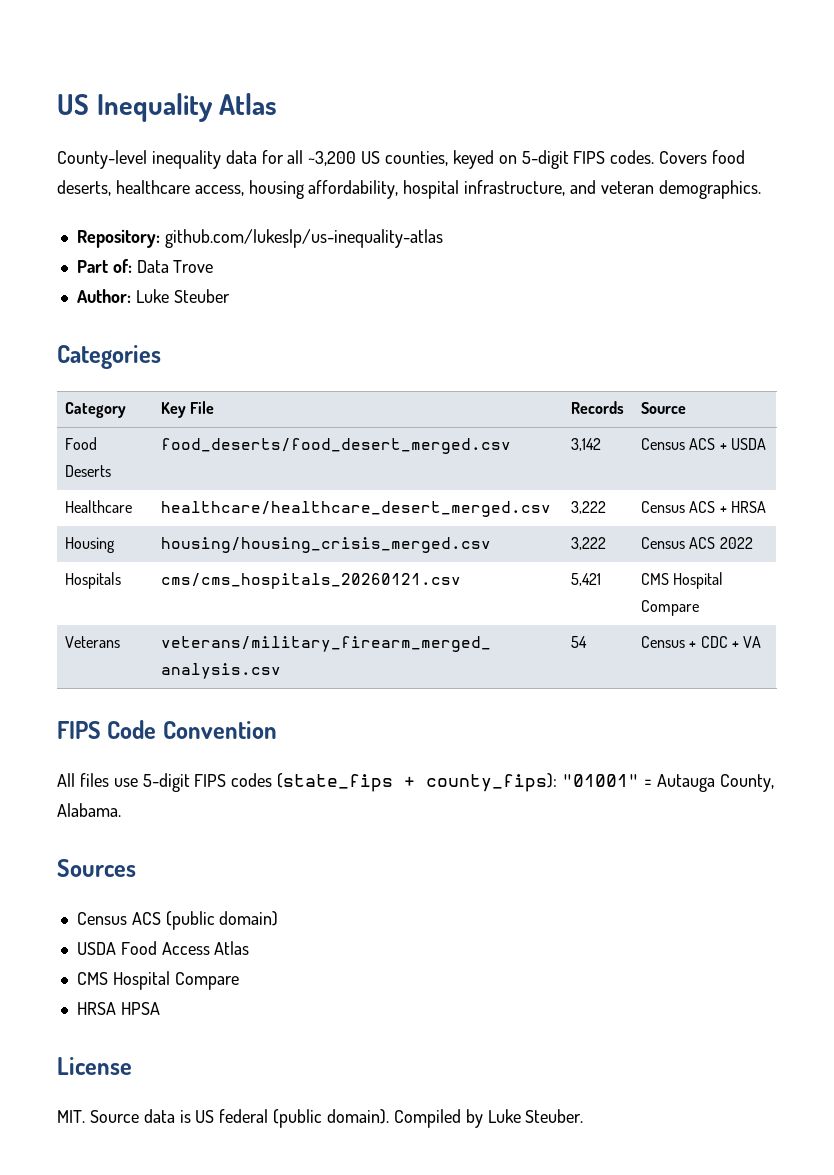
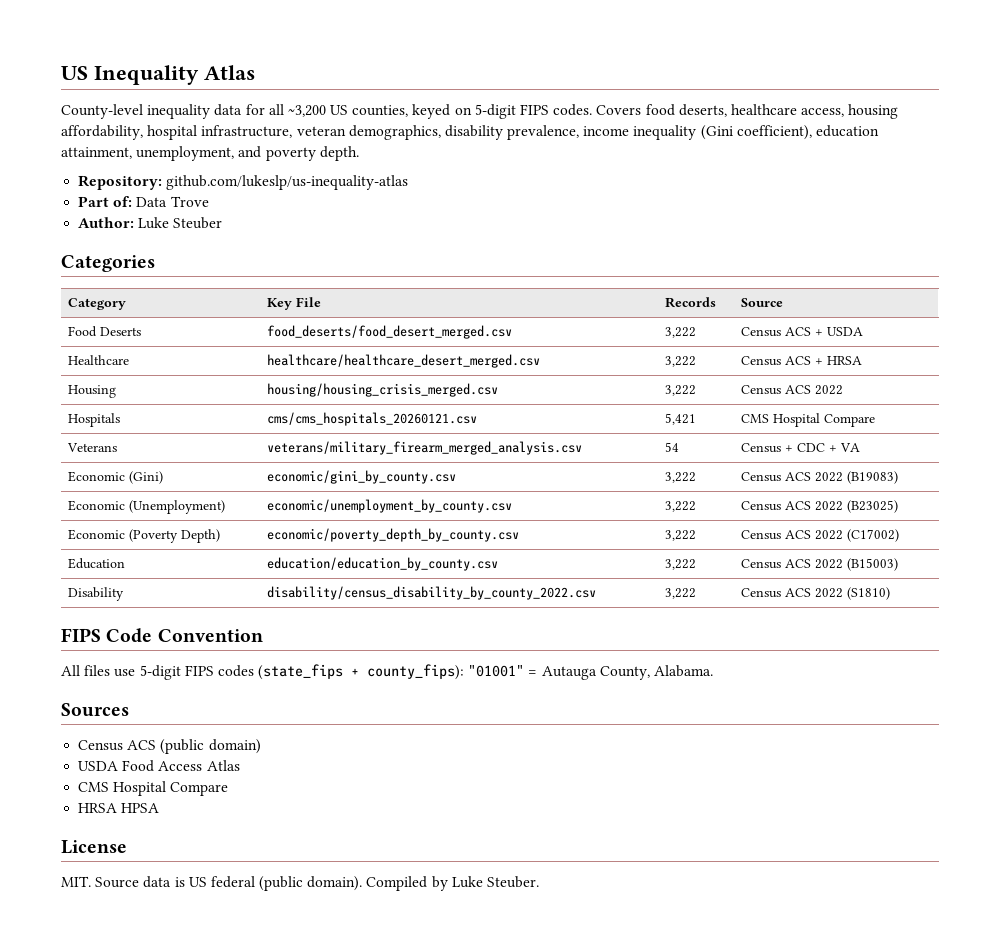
- Covers food deserts, healthcare access, housing affordability, hospital infrastructure, and veteran demographics.
+ Covers food deserts, healthcare access, housing affordability, hospital infrastructure, veteran demographics, disability prevalence, income inequality (Gini coefficient), education attainment, unemployment, and poverty depth.
- Food Deserts | food_deserts/food_desert_merged.csv | 3,142 | Census ACS + USDA
+ Food Deserts | food_deserts/food_desert_merged.csv | 3,222 | Census ACS + USDA
+ Economic (Gini) | economic/gini_by_county.csv | 3,222 | Census ACS 2022 (B19083)
+ Economic (Unemployment) | economic/unemployment_by_county.csv | 3,222 | Census ACS 2022 (B23025)
+ Economic (Poverty Depth) | economic/poverty_depth_by_county.csv | 3,222 | Census ACS 2022 (C17002)
+ Education | education/education_by_county.csv | 3,222 | Census ACS 2022 (B15003)
+ Disability | disability/census_disability_by_county_2022.csv | 3,222 | Census ACS 2022 (S1810)

